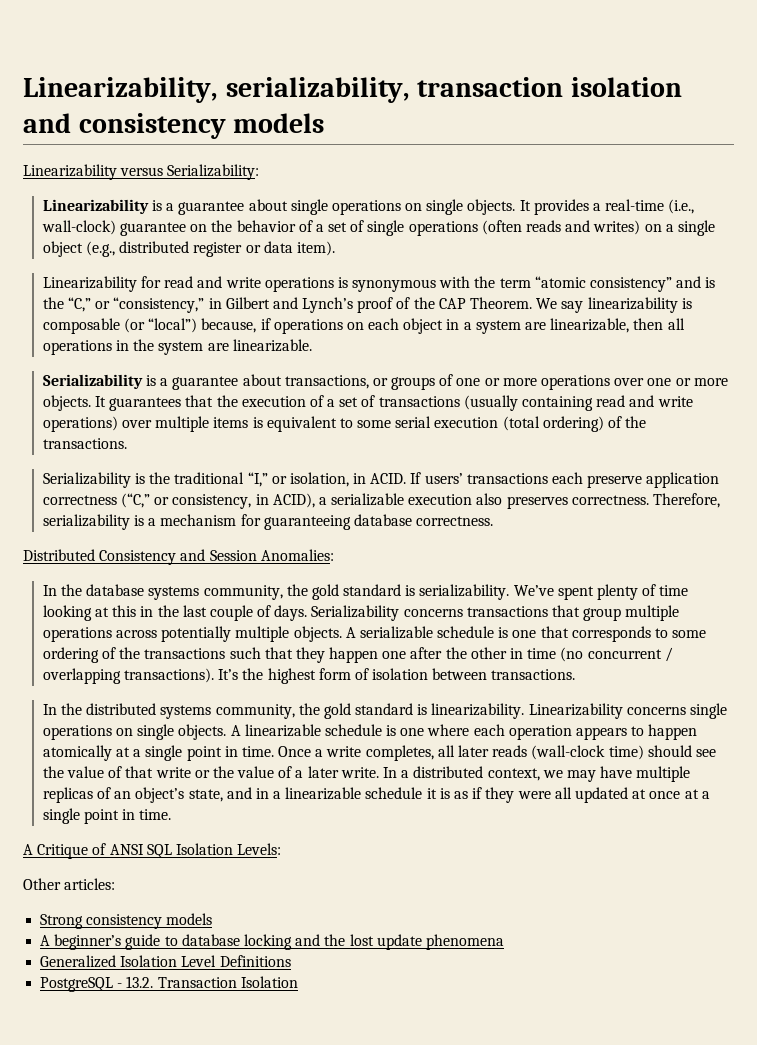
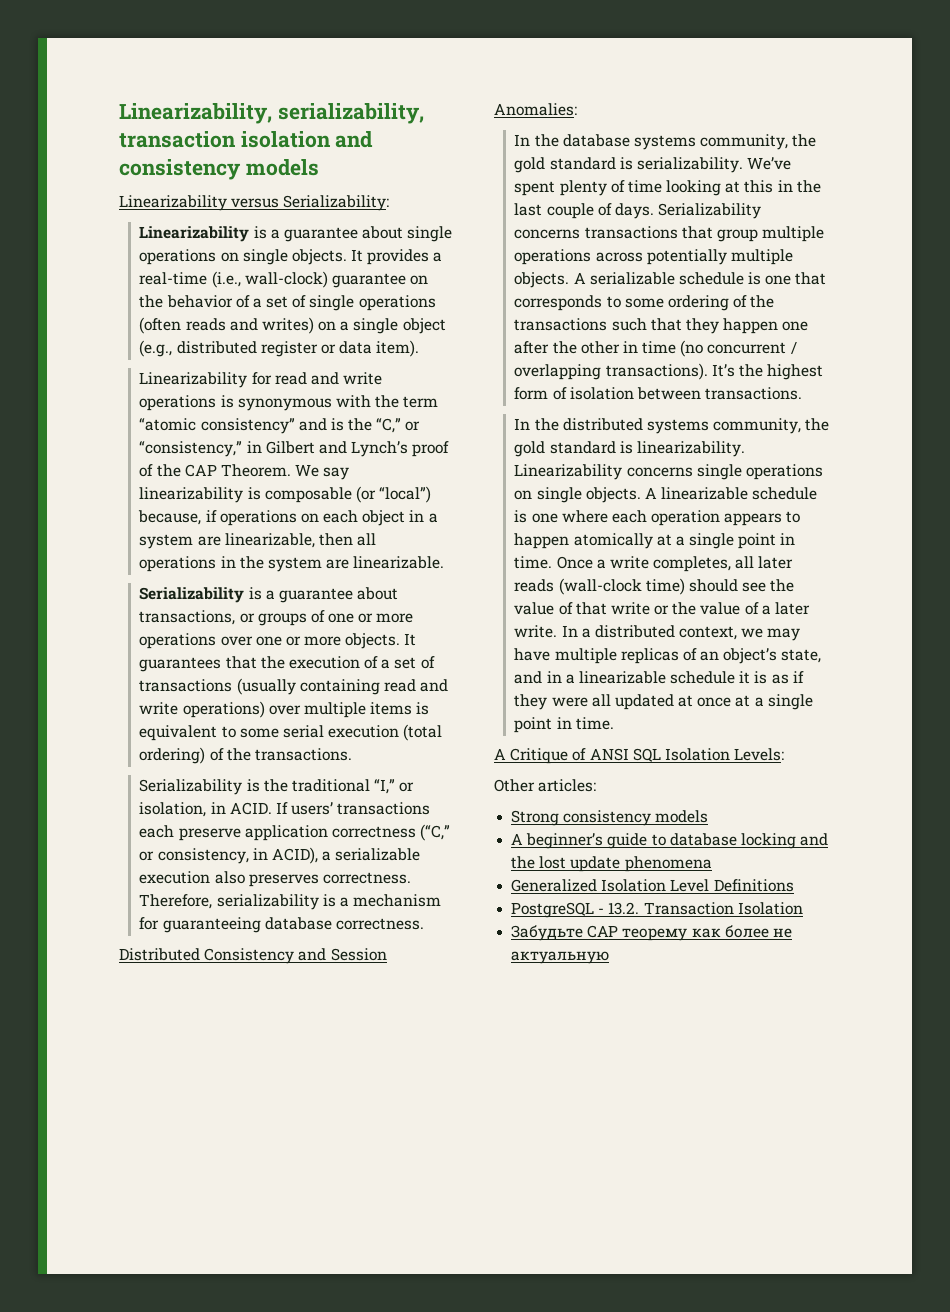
+ Забудьте САР теорему как более не актуальную

